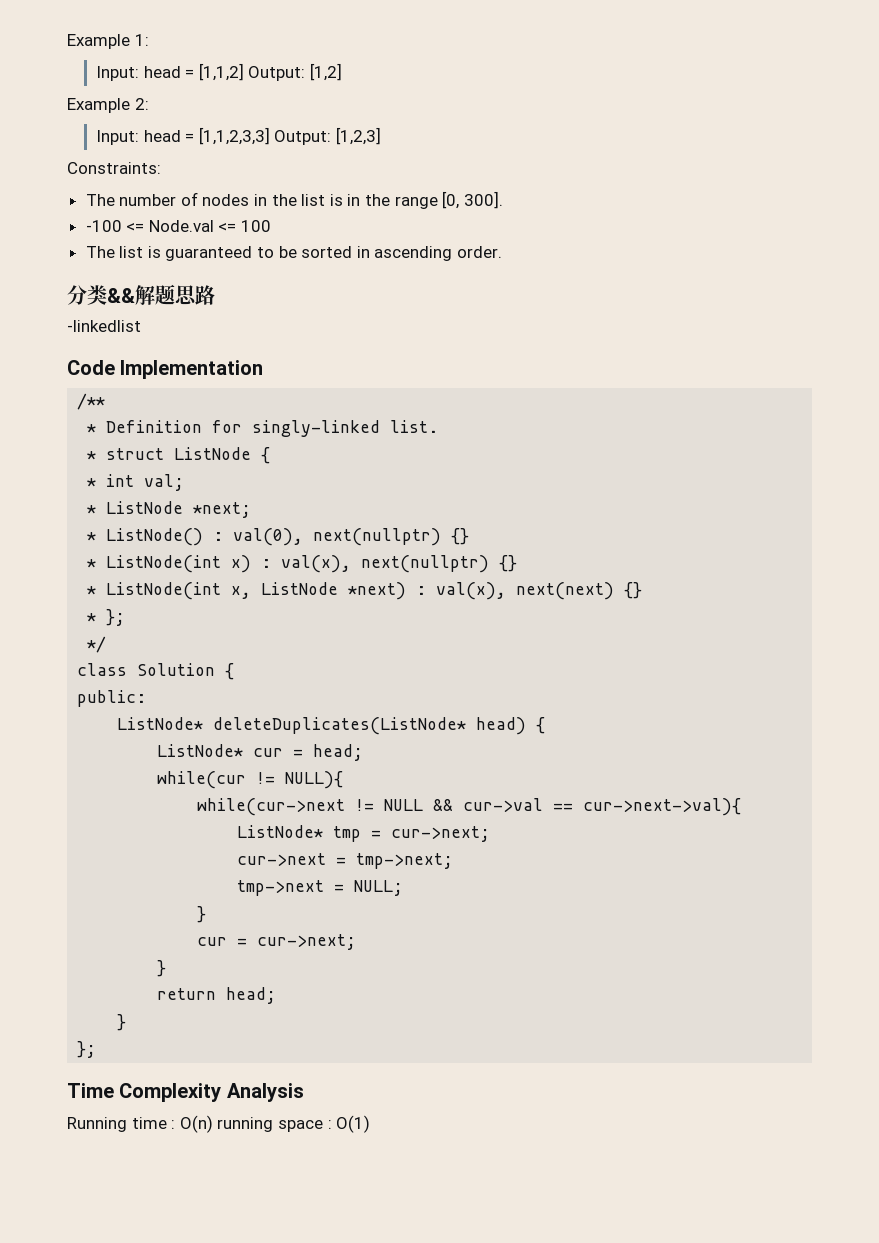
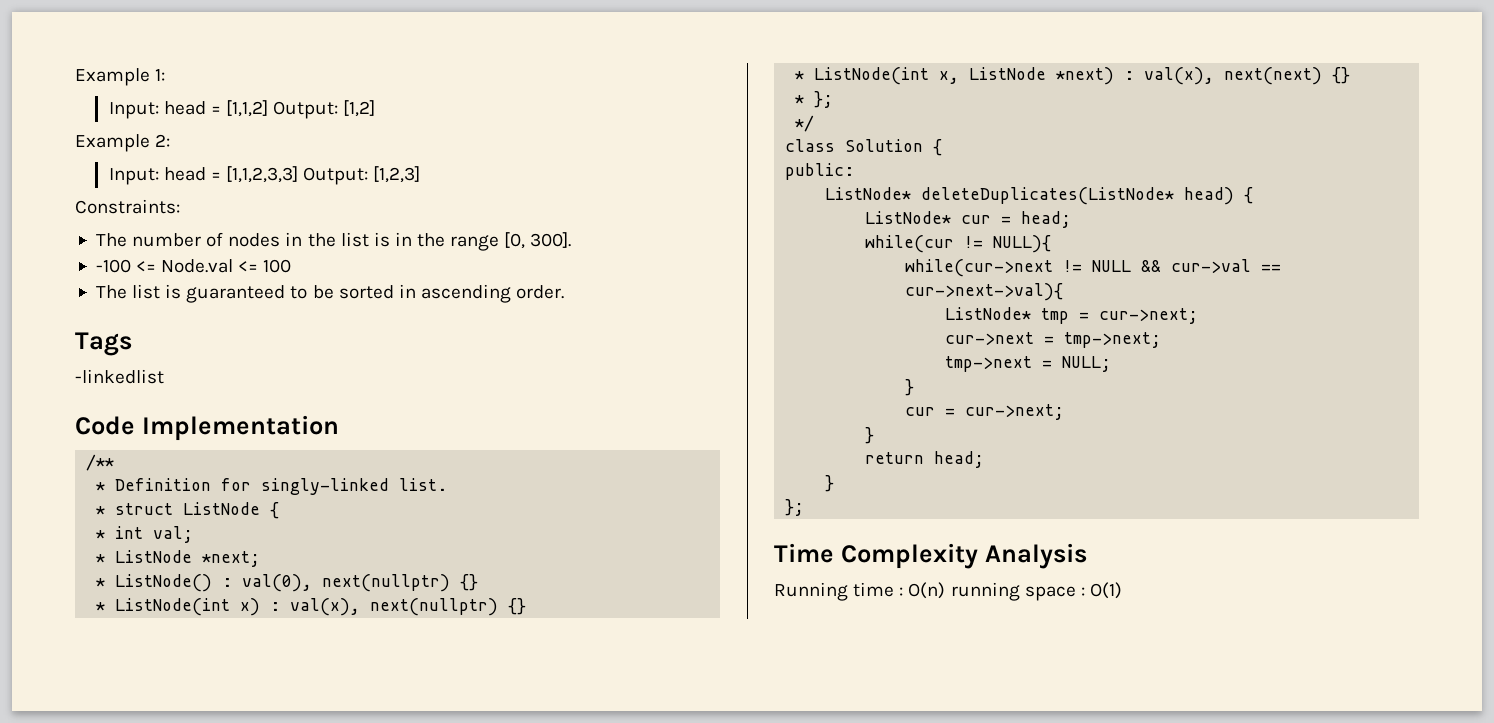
- 分类&&解题思路
+ Tags

